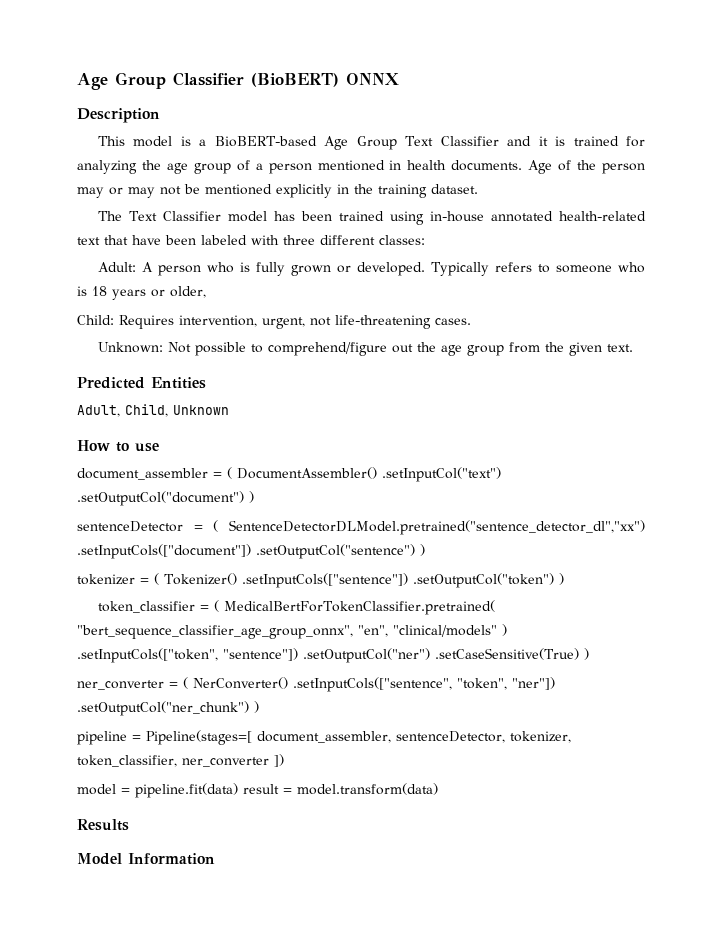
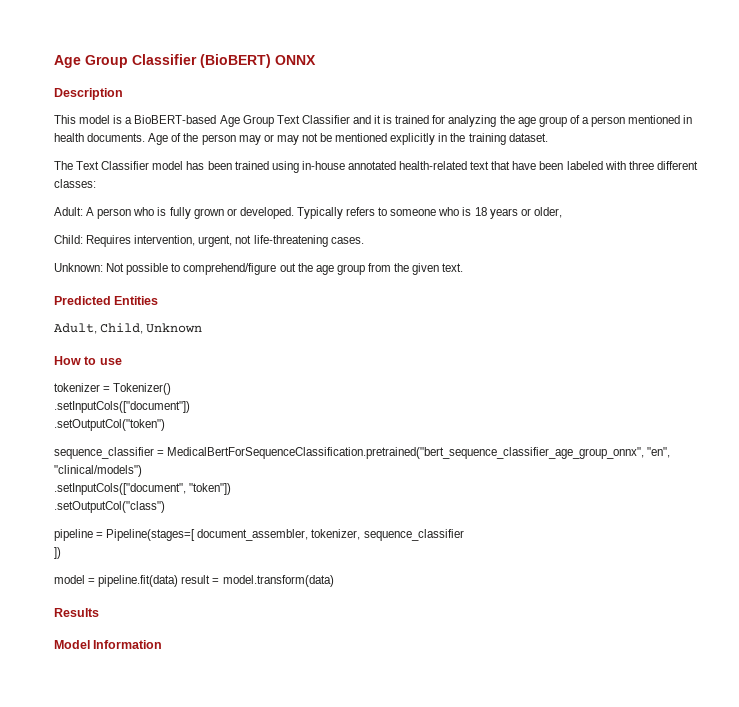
- document_assembler = ( DocumentAssembler() .setInputCol("text") .setOutputCol("document") )
- sentenceDetector = ( SentenceDetectorDLModel.pretrained("sentence_detector_dl","xx") .setInputCols(["document"]) .setOutputCol("sentence") )
- tokenizer = ( Tokenizer() .setInputCols(["sentence"]) .setOutputCol("token") )
- token_classifier = ( MedicalBertForTokenClassifier.pretrained( "bert_sequence_classifier_age_group_onnx", "en", "clinical/models" ) .setInputCols(["token", "sentence"]) .setOutputCol("ner") .setCaseSensitive(True) )
- ner_converter = ( NerConverter() .setInputCols(["sentence", "token", "ner"]) .setOutputCol("ner_chunk") )
+ tokenizer = Tokenizer()
+ .setInputCols(["document"])
+ .setOutputCol("token")
+ sequence_classifier = MedicalBertForSequenceClassification.pretrained("bert_sequence_classifier_age_group_onnx", "en", "clinical/models")
+ .setInputCols(["document", "token"])
+ .setOutputCol("class")
- pipeline = Pipeline(stages=[ document_assembler, sentenceDetector, tokenizer, token_classifier, ner_converter ])
+ pipeline = Pipeline(stages=[ document_assembler, tokenizer, sequence_classifier
+ ])

